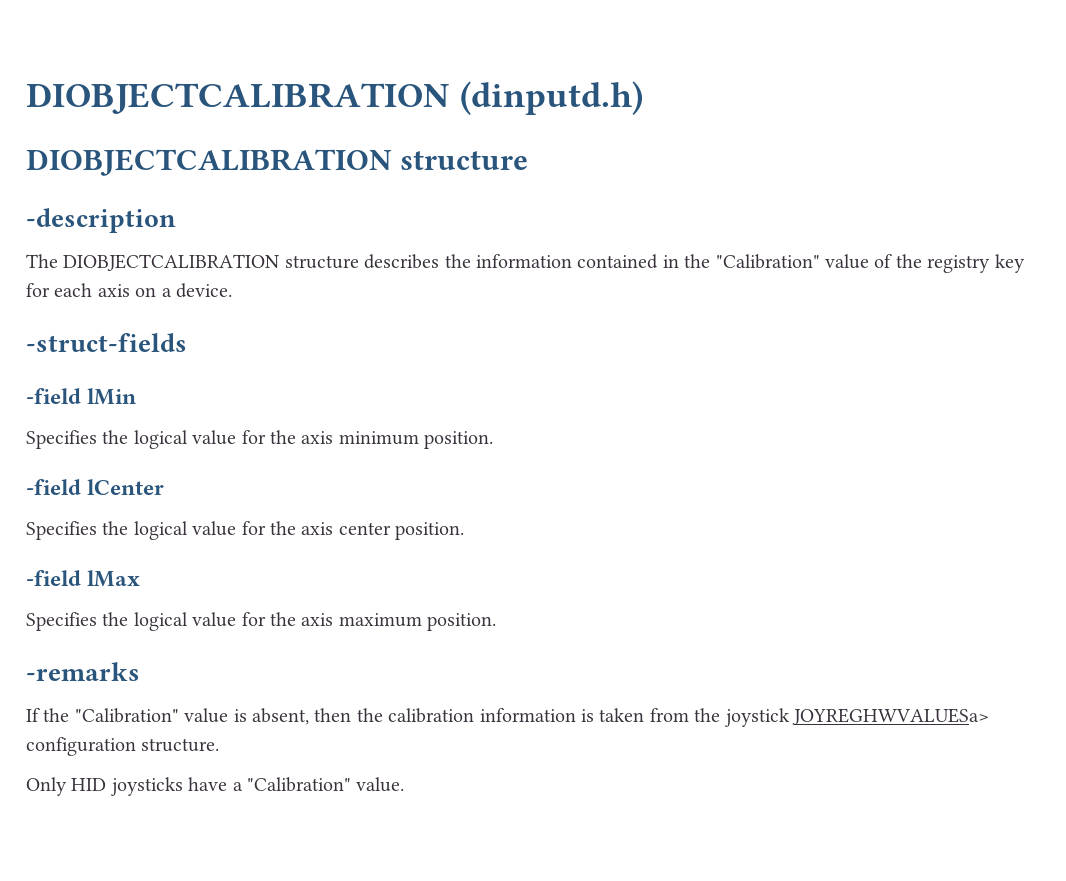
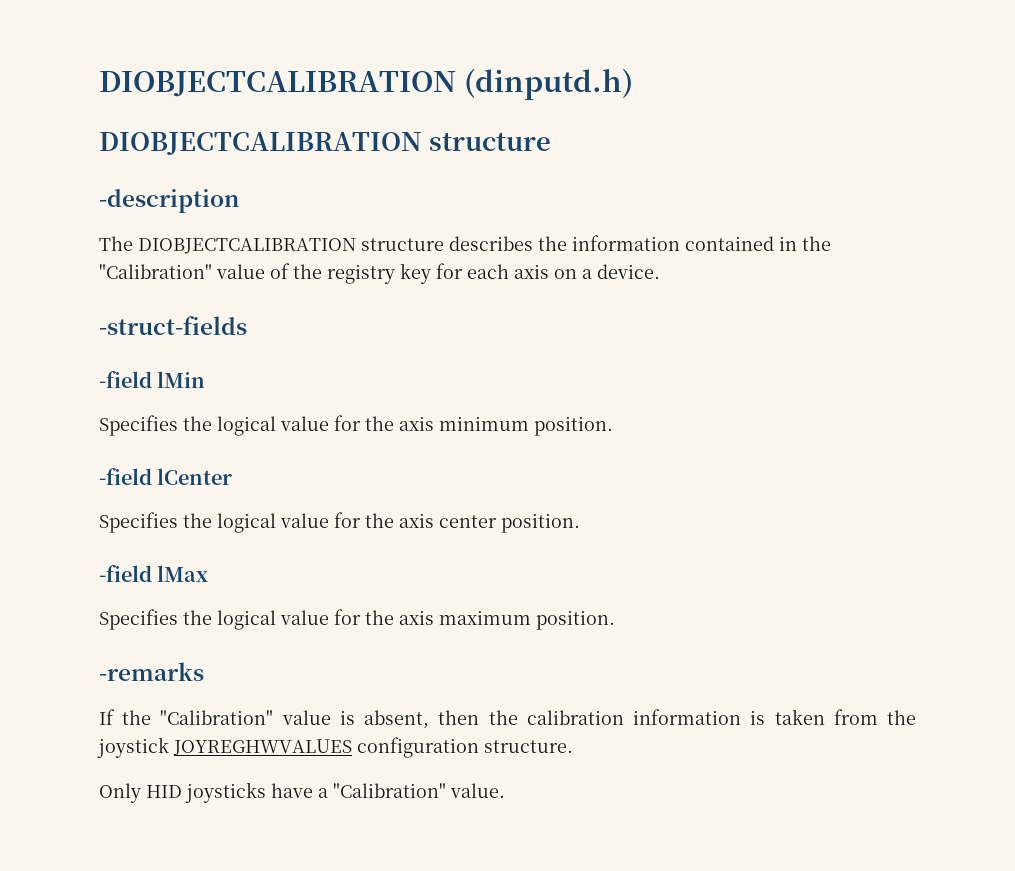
- If the "Calibration" value is absent, then the calibration information is taken from the joystick JOYREGHWVALUESa> configuration structure.
+ If the "Calibration" value is absent, then the calibration information is taken from the joystick JOYREGHWVALUES configuration structure.

